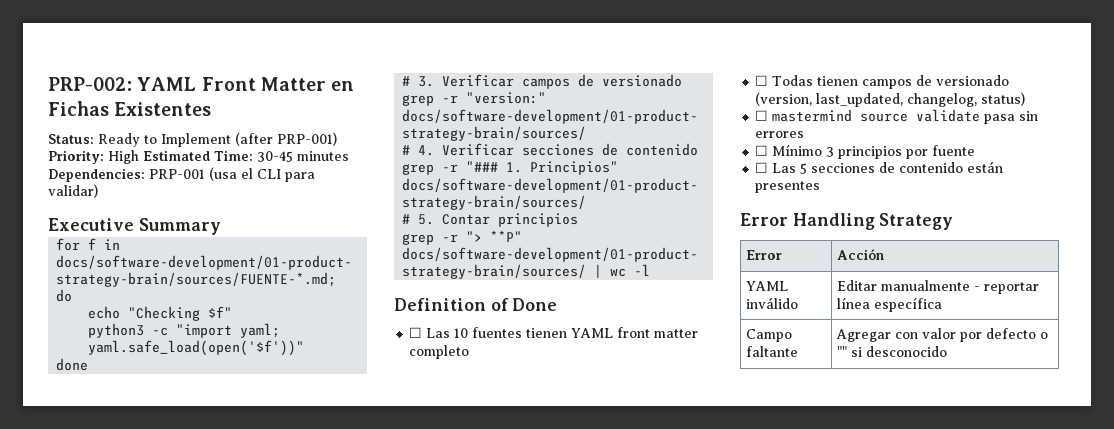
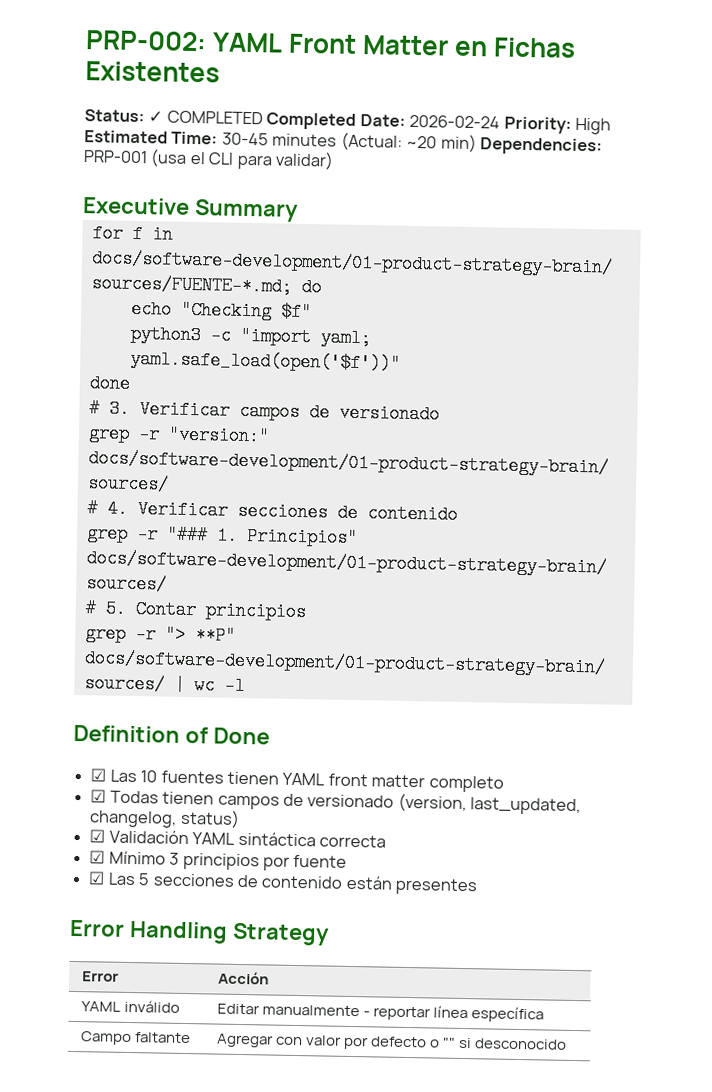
- Status: Ready to Implement (after PRP-001) Priority: High Estimated Time: 30-45 minutes Dependencies: PRP-001 (usa el CLI para validar)
+ Status: ✓ COMPLETED Completed Date: 2026-02-24 Priority: High Estimated Time: 30-45 minutes (Actual: ~20 min) Dependencies: PRP-001 (usa el CLI para validar)
- ☐ Las 10 fuentes tienen YAML front matter completo
+ ☑ Las 10 fuentes tienen YAML front matter completo
- ☐ Todas tienen campos de versionado (version, last_updated, changelog, status)
+ ☑ Todas tienen campos de versionado (version, last_updated, changelog, status)
- ☐ mastermind source validate pasa sin errores
- ☐ Mínimo 3 principios por fuente
+ ☑ Validación YAML sintáctica correcta
+ ☑ Mínimo 3 principios por fuente
- ☐ Las 5 secciones de contenido están presentes
+ ☑ Las 5 secciones de contenido están presentes

